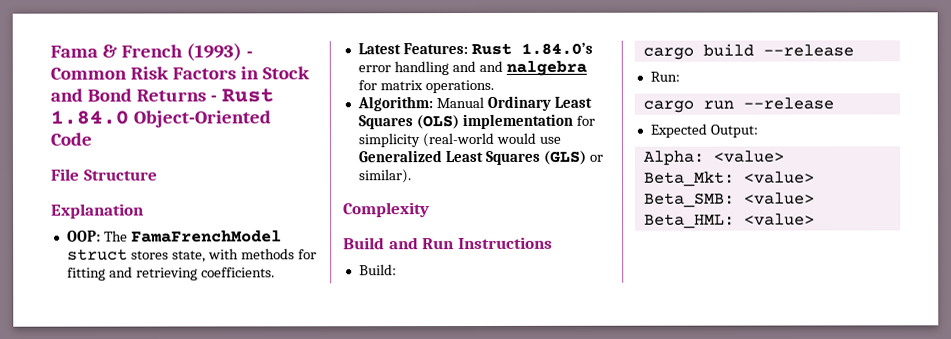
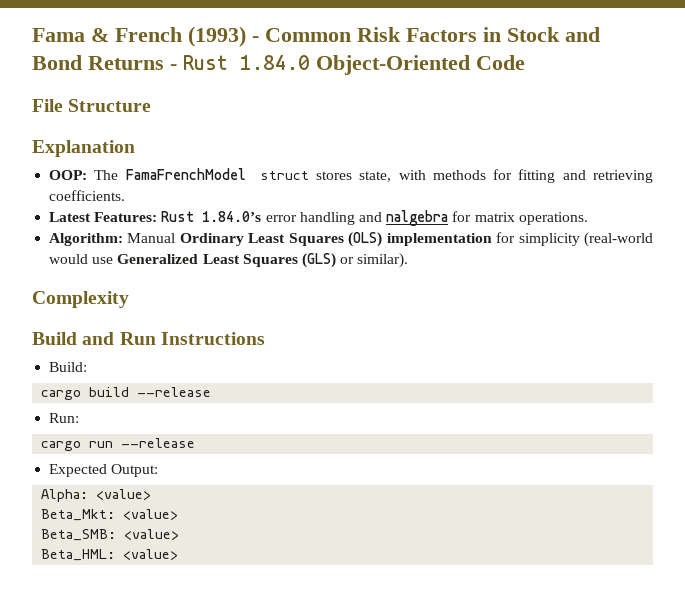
- Latest Features: Rust 1.84.0’s error handling and and nalgebra for matrix operations.
+ Latest Features: Rust 1.84.0’s error handling and nalgebra for matrix operations.

